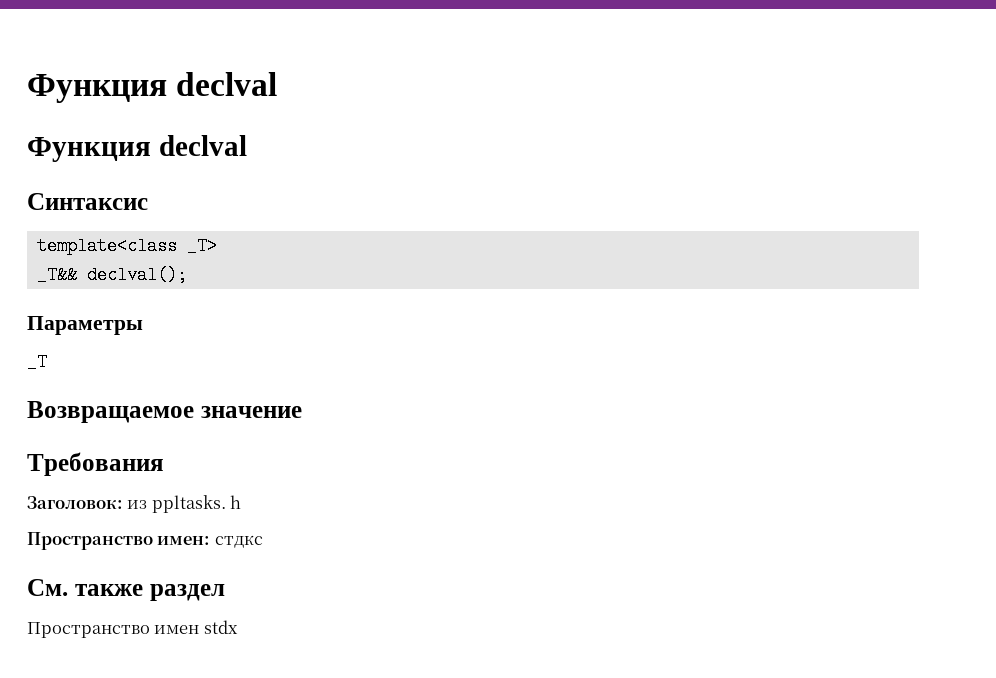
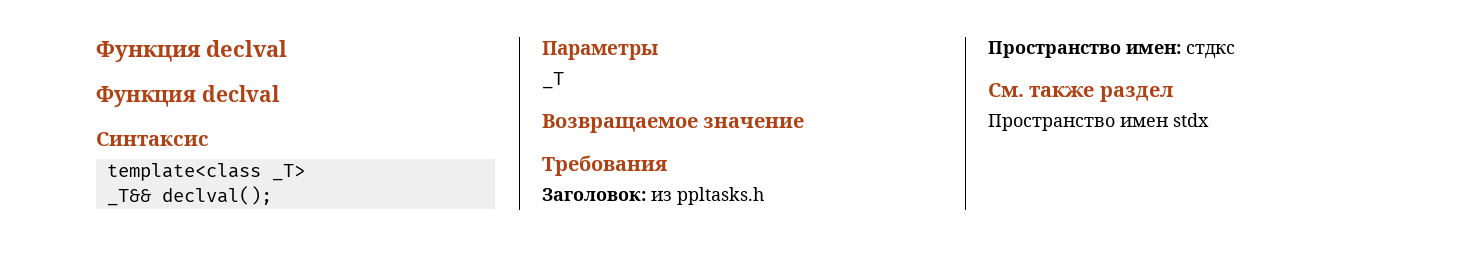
- Заголовок: из ppltasks. h
+ Заголовок: из ppltasks.h

